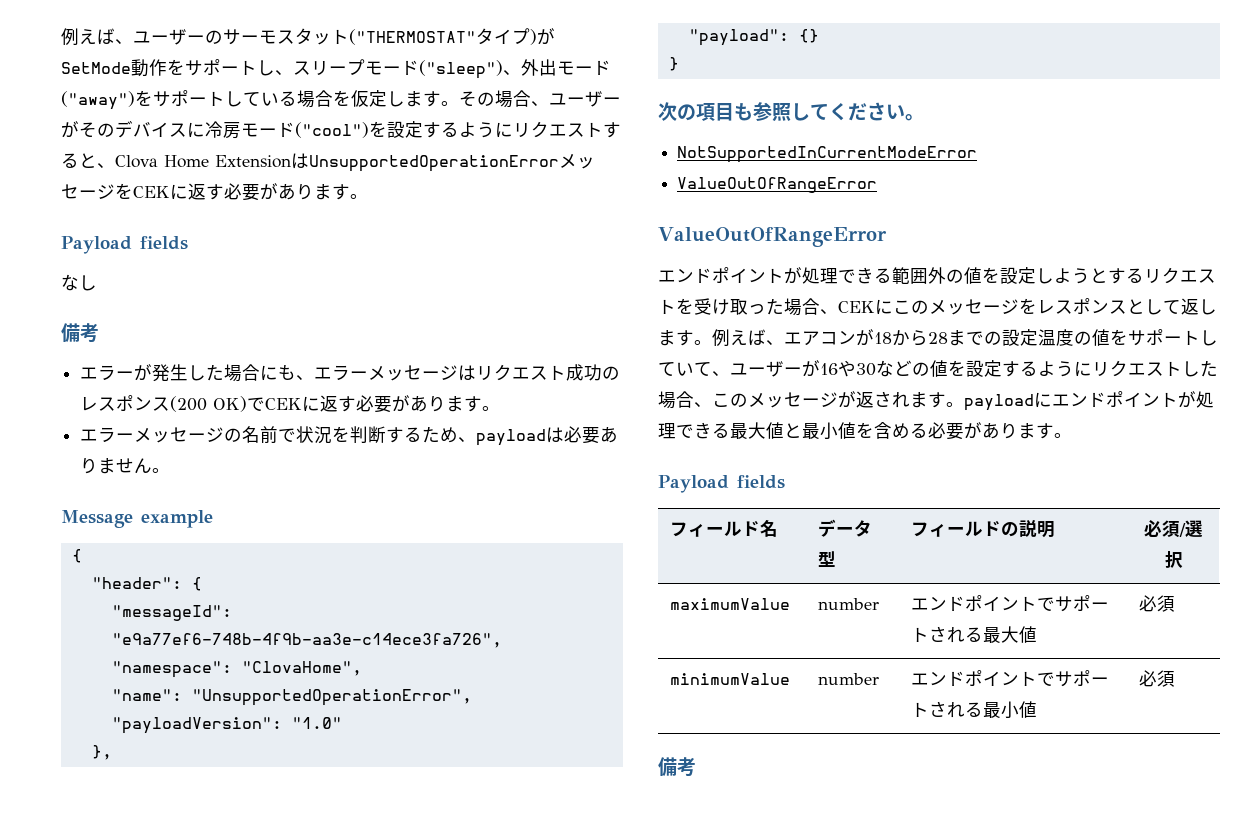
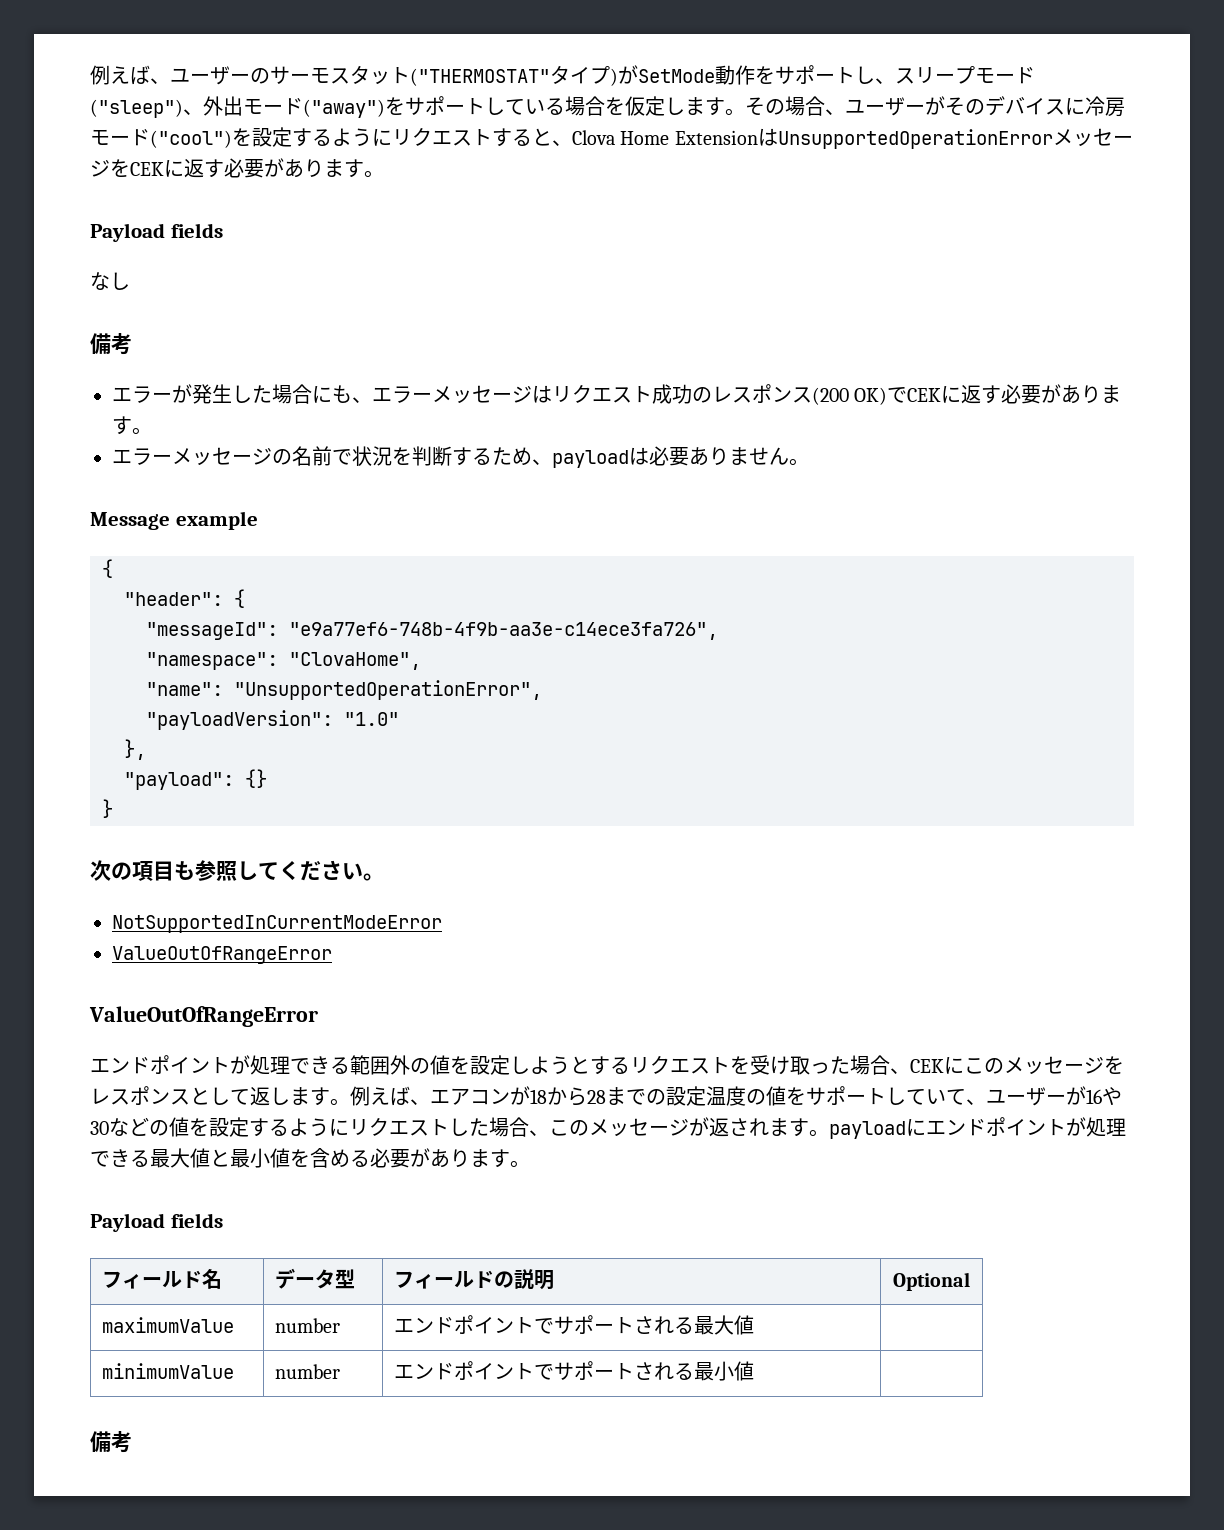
- フィールド名 | データ型 | フィールドの説明 | 必須/選択
+ フィールド名 | データ型 | フィールドの説明 | Optional
- maximumValue | number | エンドポイントでサポートされる最大値 | 必須
+ maximumValue | number | エンドポイントでサポートされる最大値 |
- minimumValue | number | エンドポイントでサポートされる最小値 | 必須
+ minimumValue | number | エンドポイントでサポートされる最小値 |

